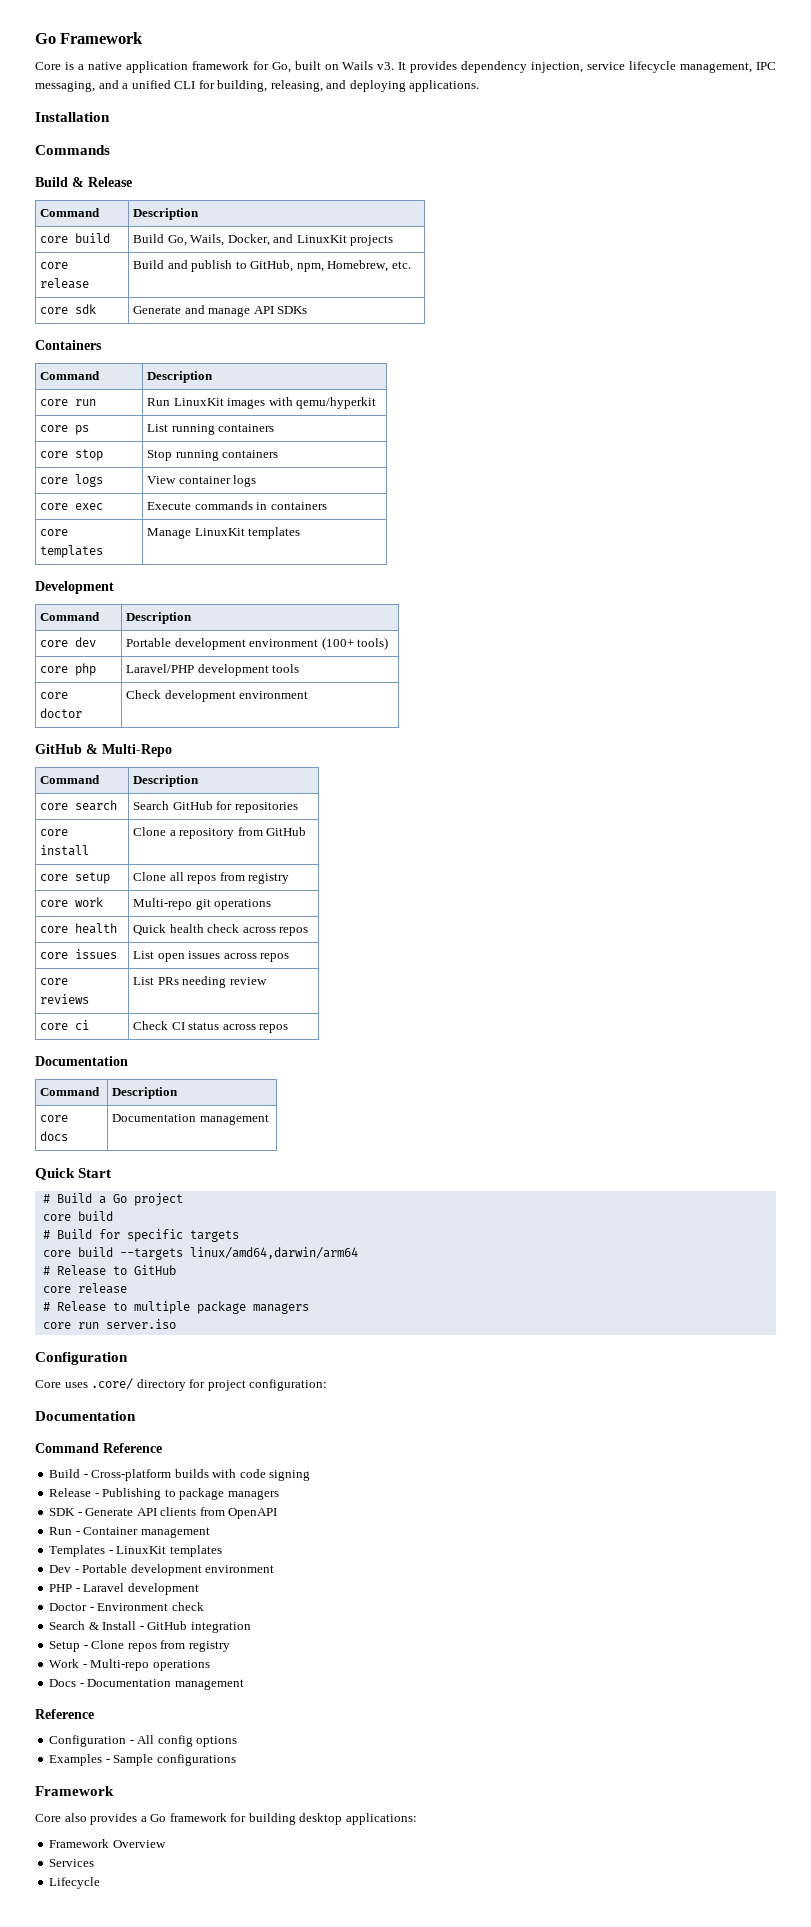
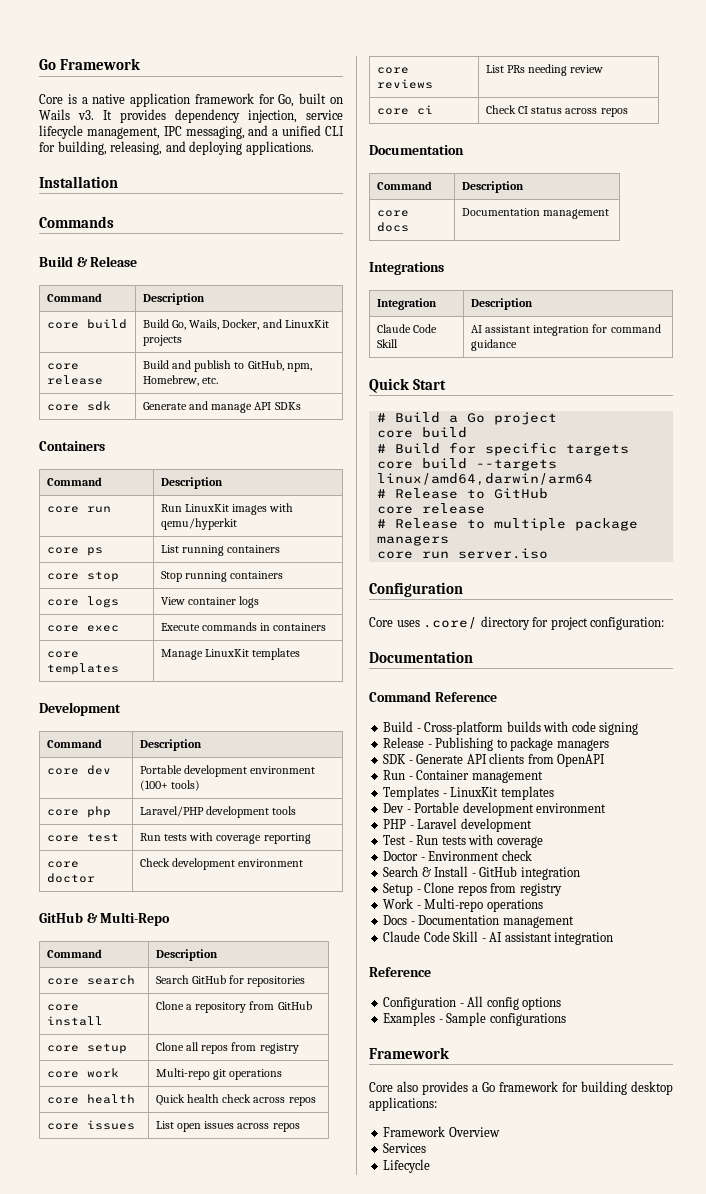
+ core test | Run tests with coverage reporting
+ Integrations
+ Integration | Description
+ Claude Code Skill | AI assistant integration for command guidance
+ Test - Run tests with coverage
+ Claude Code Skill - AI assistant integration

